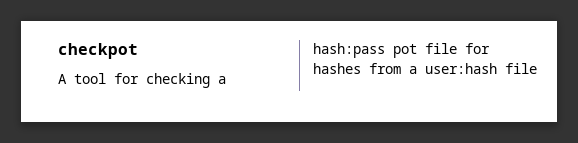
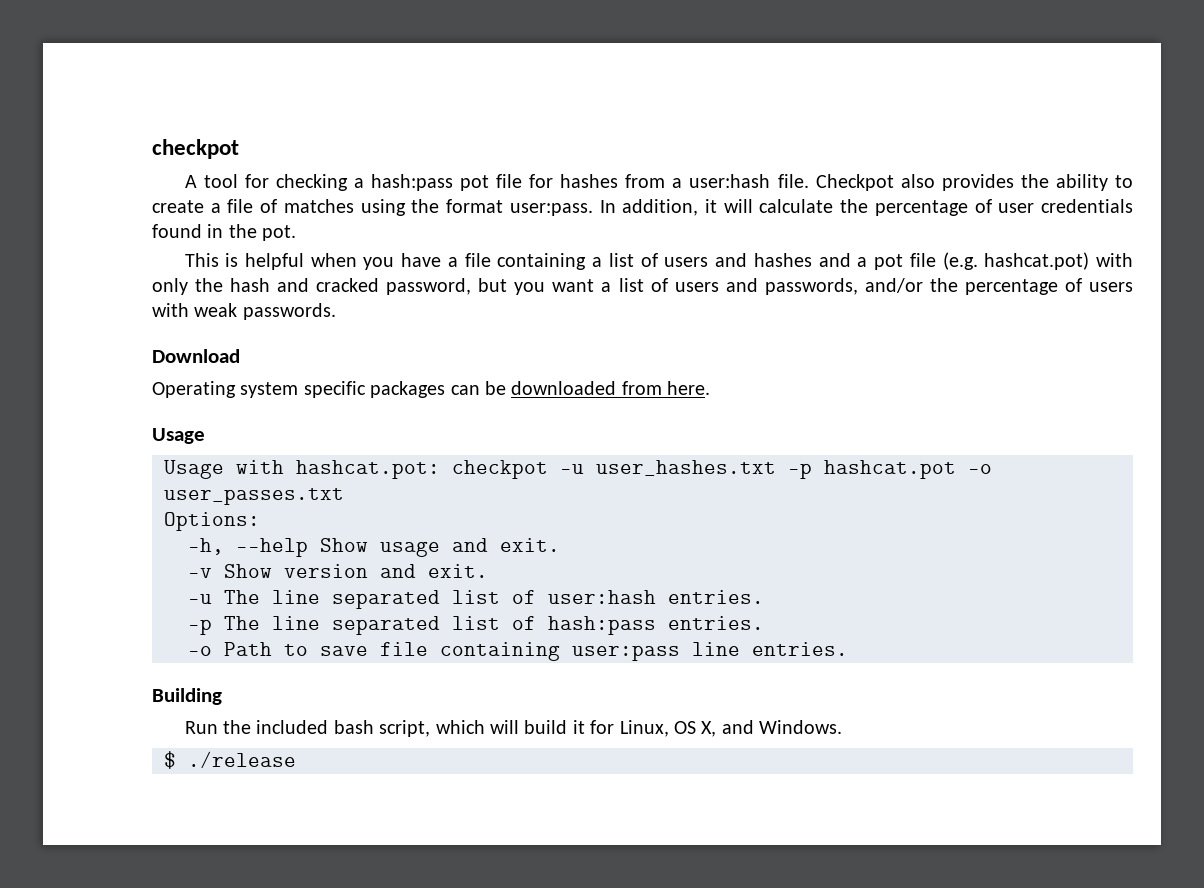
- A tool for checking a hash:pass pot file for hashes from a user:hash file
+ A tool for checking a hash:pass pot file for hashes from a user:hash file. Checkpot also provides the ability to create a file of matches using the format user:pass. In addition, it will calculate the percentage of user credentials found in the pot.
+ This is helpful when you have a file containing a list of users and hashes and a pot file (e.g. hashcat.pot) with only the hash and cracked password, but you want a list of users and passwords, and/or the percentage of users with weak passwords.
+ Download
+ Operating system specific packages can be downloaded from here.
+ Usage
+ Usage with hashcat.pot: checkpot -u user_hashes.txt -p hashcat.pot -o user_passes.txt
+ Options:
+ -h, --help Show usage and exit.
+ -v Show version and exit.
+ -u The line separated list of user:hash entries.
+ -p The line separated list of hash:pass entries.
+ -o Path to save file containing user:pass line entries.
+ Building
+ Run the included bash script, which will build it for Linux, OS X, and Windows.
+ $ ./release

